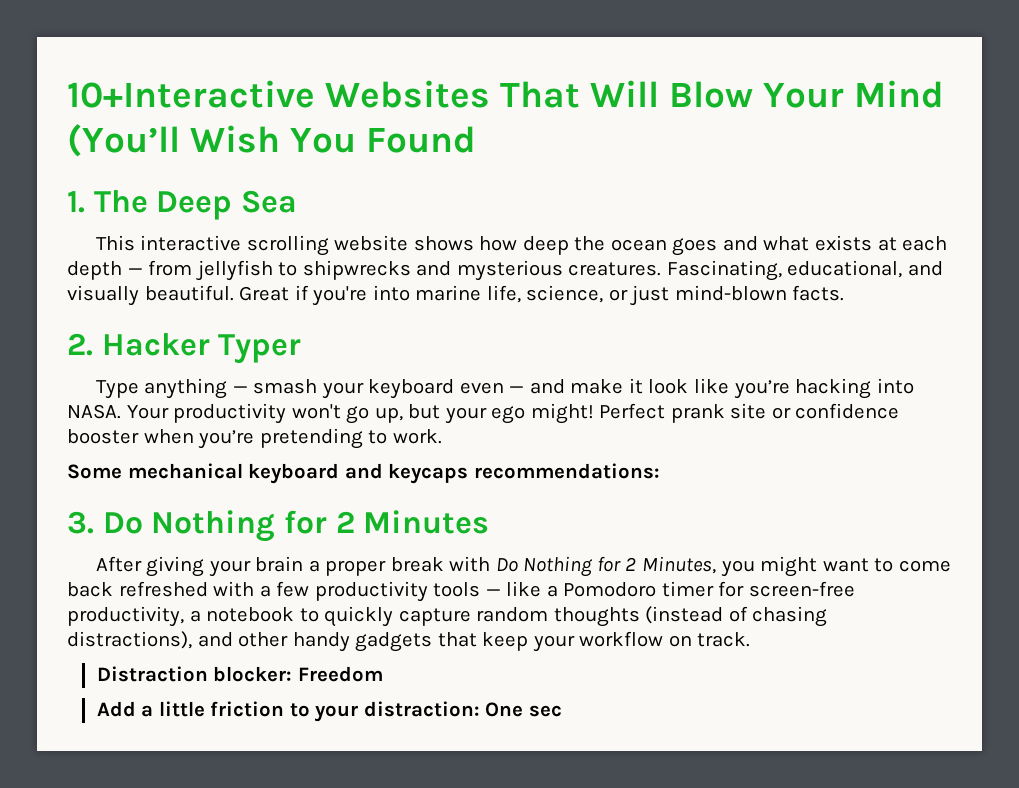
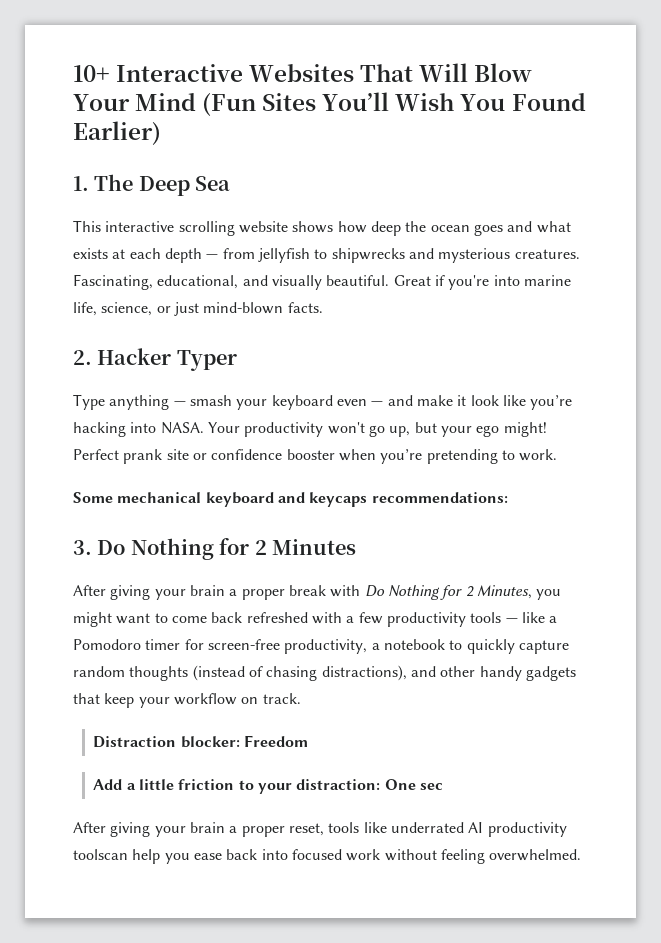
- 10+Interactive Websites That Will Blow Your Mind (You’ll Wish You Found
+ 10+ Interactive Websites That Will Blow Your Mind (Fun Sites You’ll Wish You Found Earlier)
+ After giving your brain a proper reset, tools like underrated AI productivity toolscan help you ease back into focused work without feeling overwhelmed.

